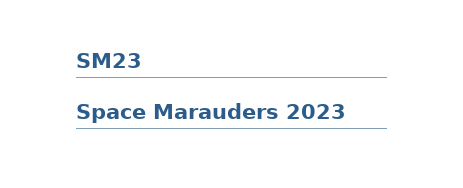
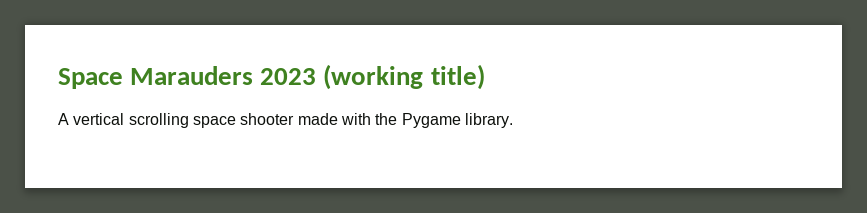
- SM23
- Space Marauders 2023
+ Space Marauders 2023 (working title)
+ A vertical scrolling space shooter made with the Pygame library.

